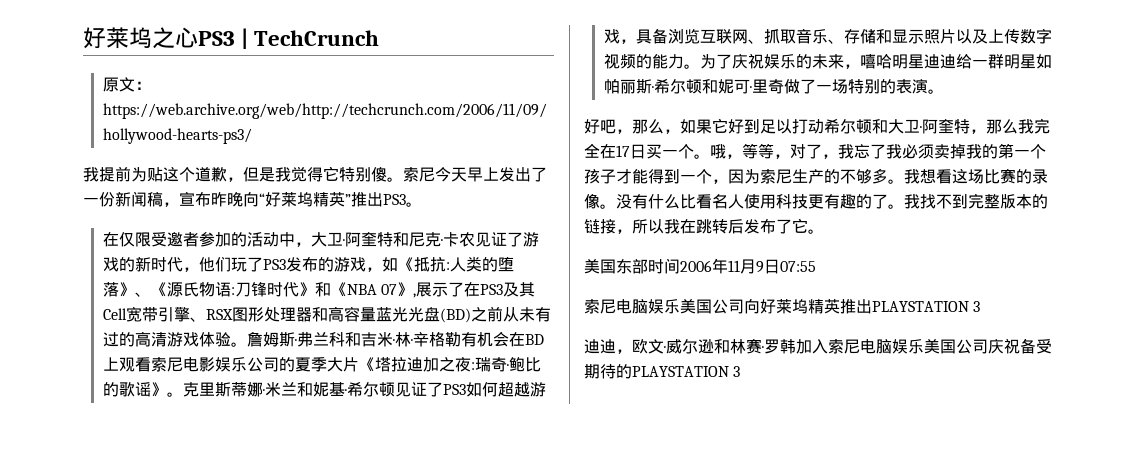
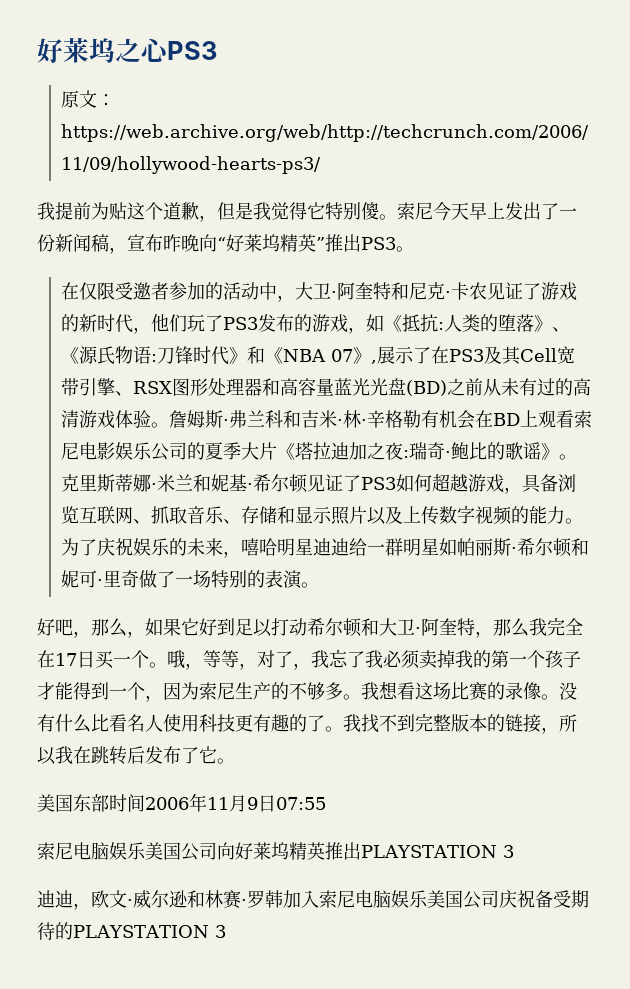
- 好莱坞之心PS3 | TechCrunch
+ 好莱坞之心PS3

